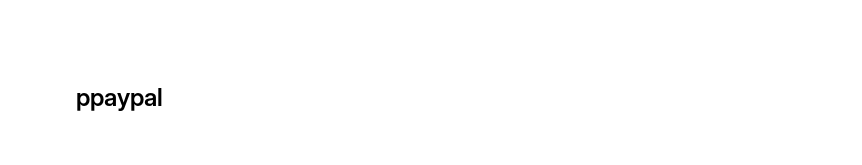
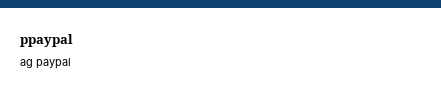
+ ag paypal

